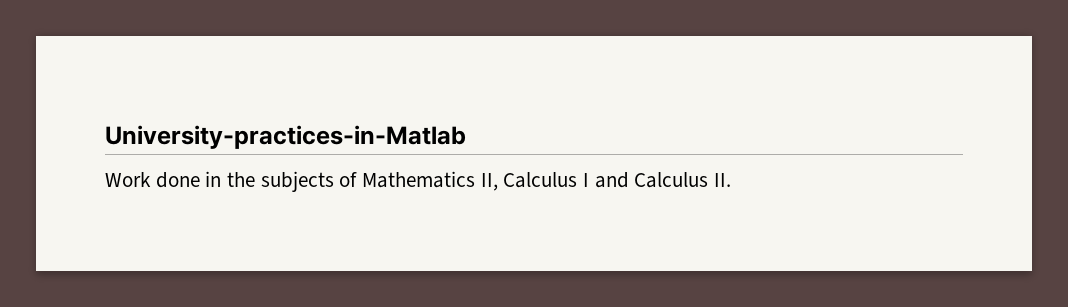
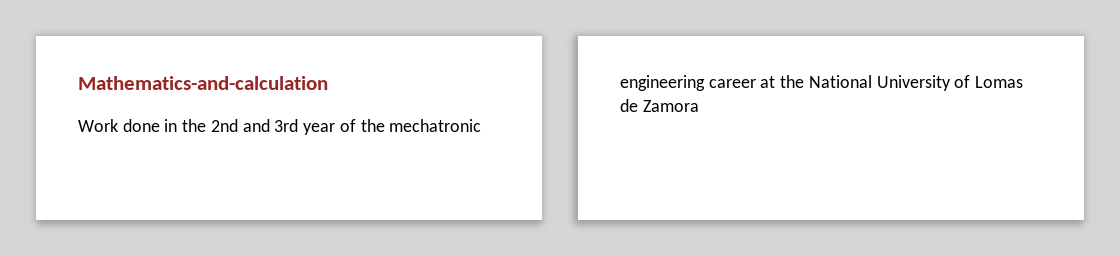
- University-practices-in-Matlab
+ Mathematics-and-calculation
- Work done in the subjects of Mathematics II, Calculus I and Calculus II.
+ Work done in the 2nd and 3rd year of the mechatronic engineering career at the National University of Lomas de Zamora

